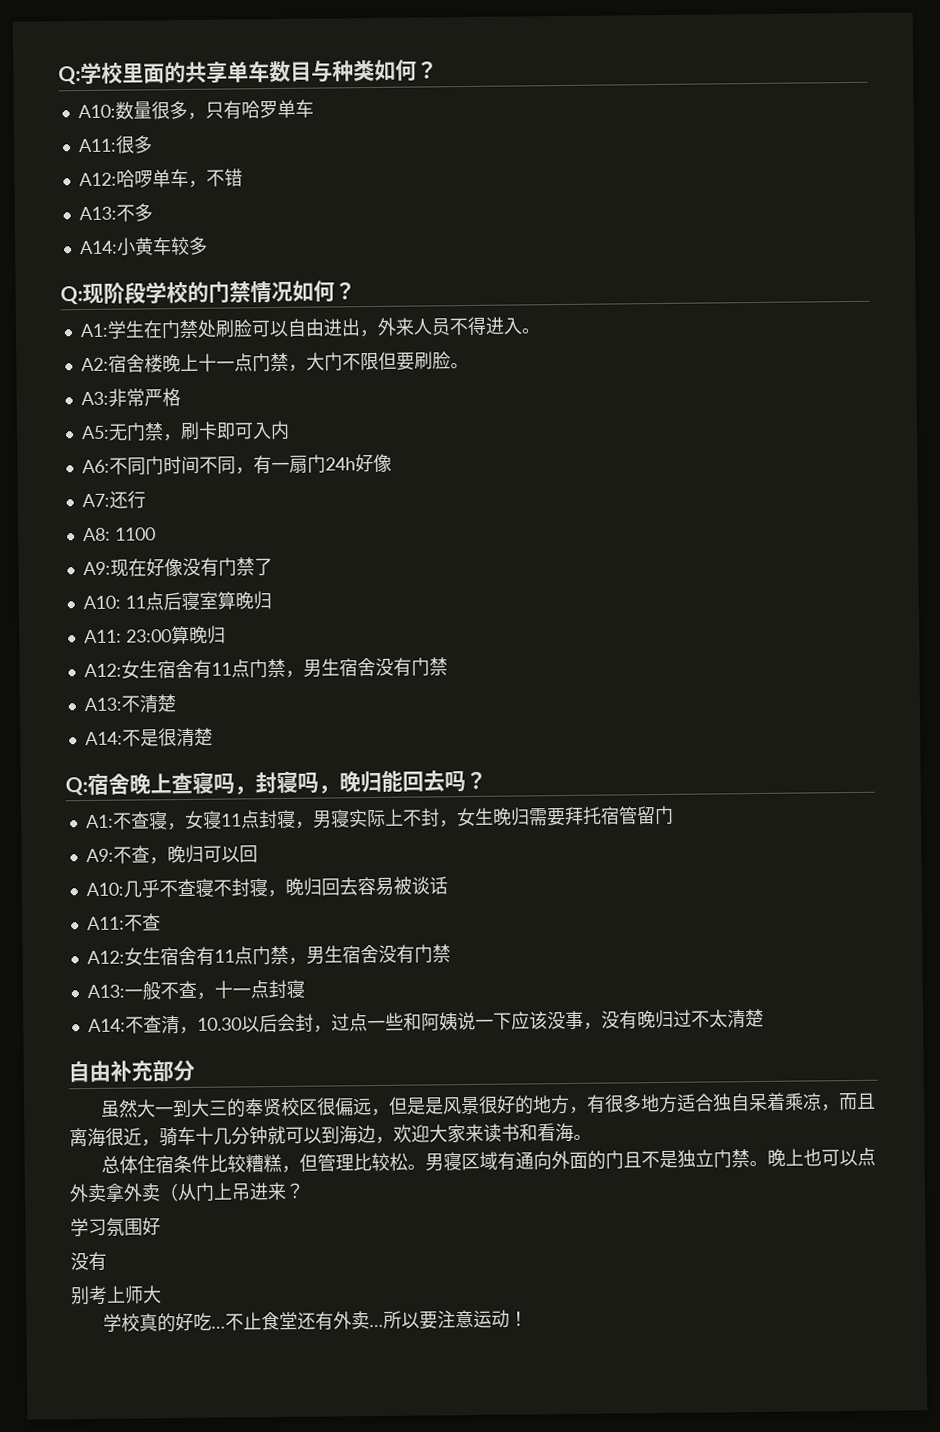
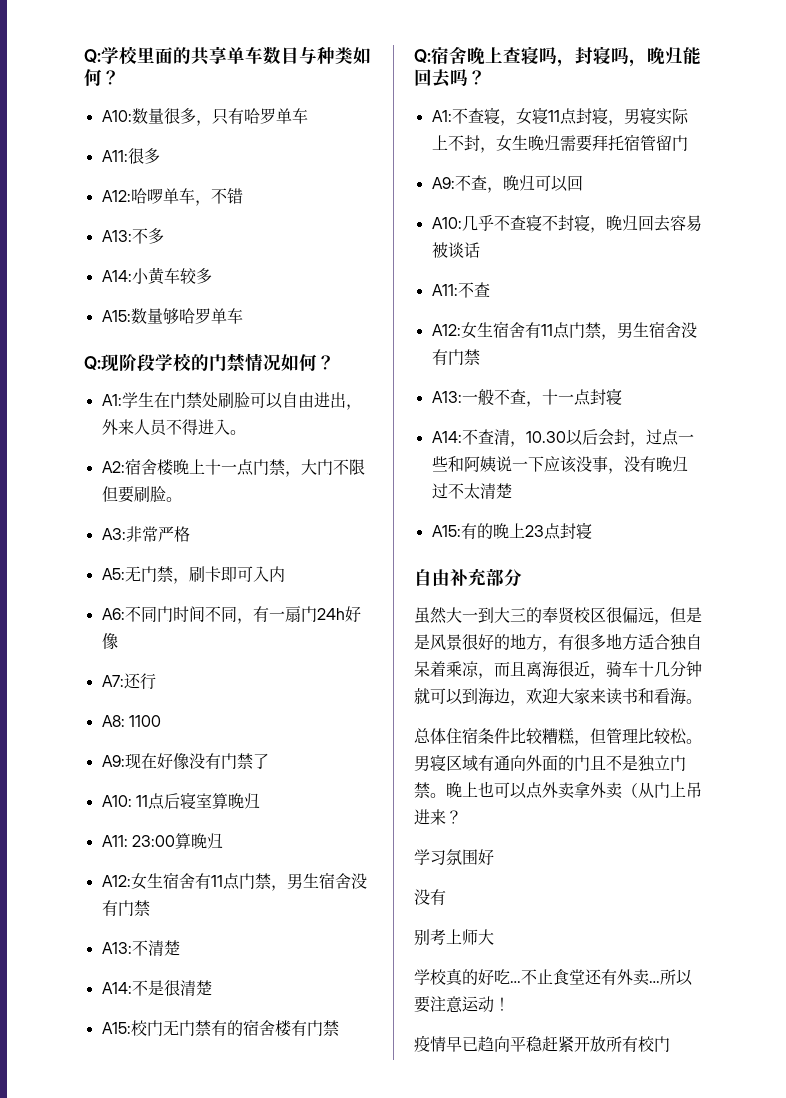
+ A15:数量够哈罗单车
+ A15:校门无门禁有的宿舍楼有门禁
+ A15:有的晚上23点封寝
+ 疫情早已趋向平稳赶紧开放所有校门

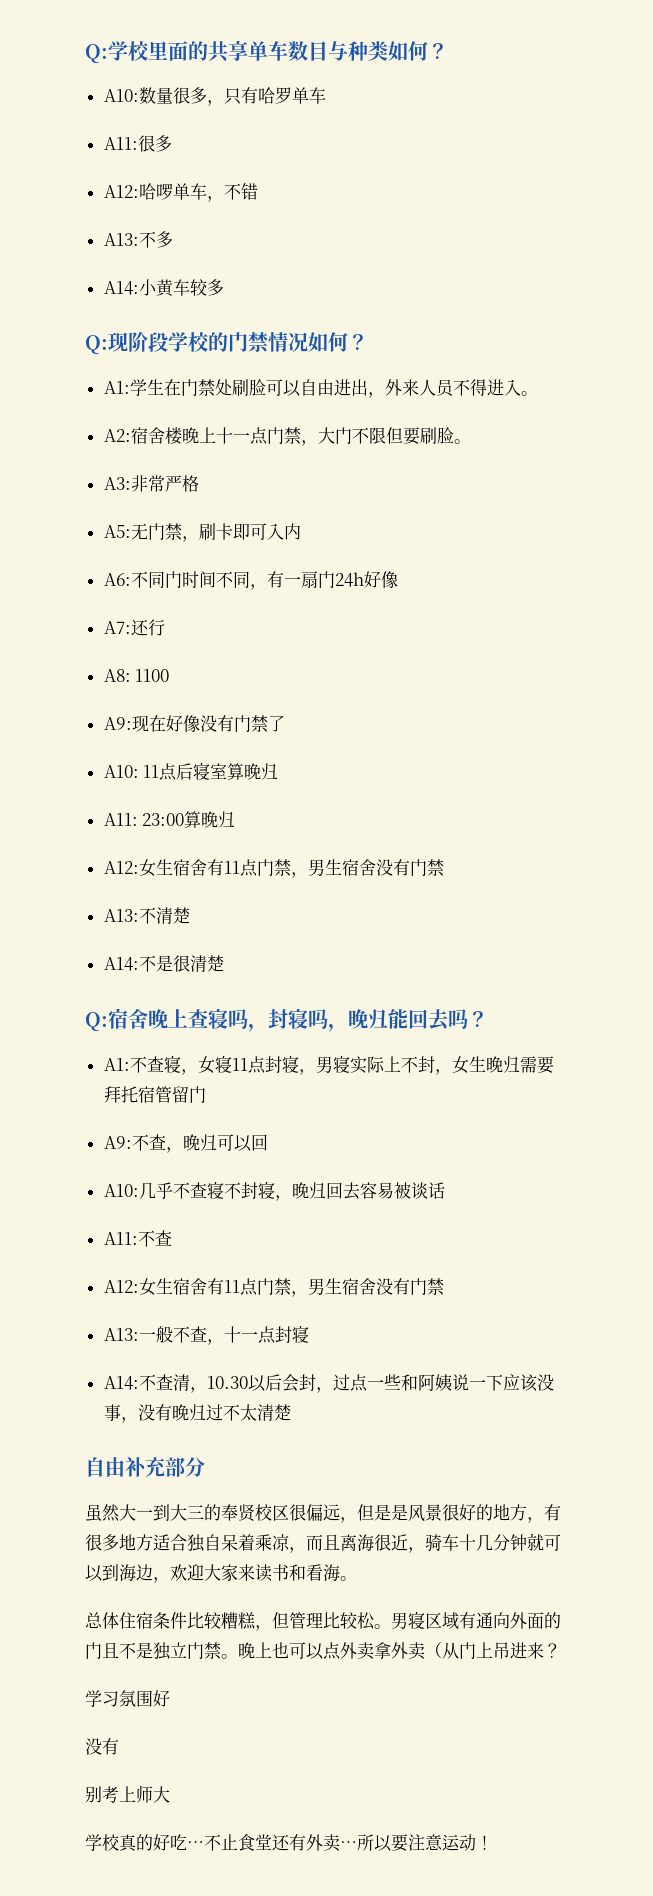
- A15:数量够哈罗单车
- A15:校门无门禁有的宿舍楼有门禁
- A15:有的晚上23点封寝
- 疫情早已趋向平稳赶紧开放所有校门

